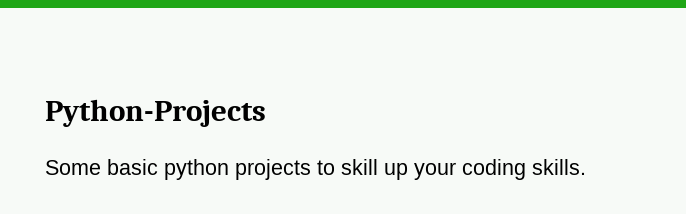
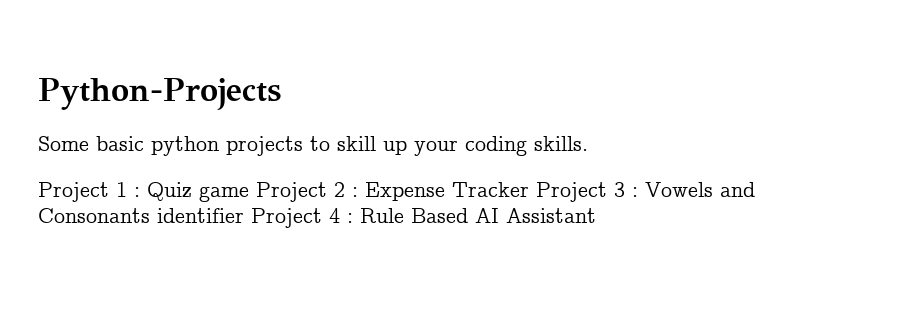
+ Project 1 : Quiz game Project 2 : Expense Tracker Project 3 : Vowels and Consonants identifier Project 4 : Rule Based AI Assistant

